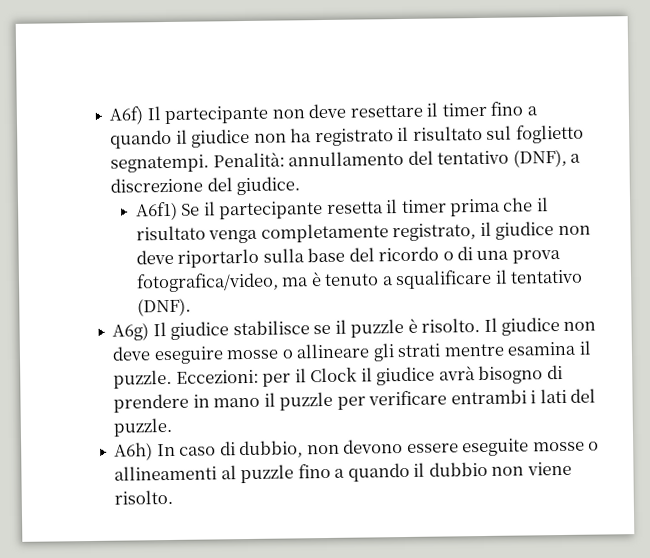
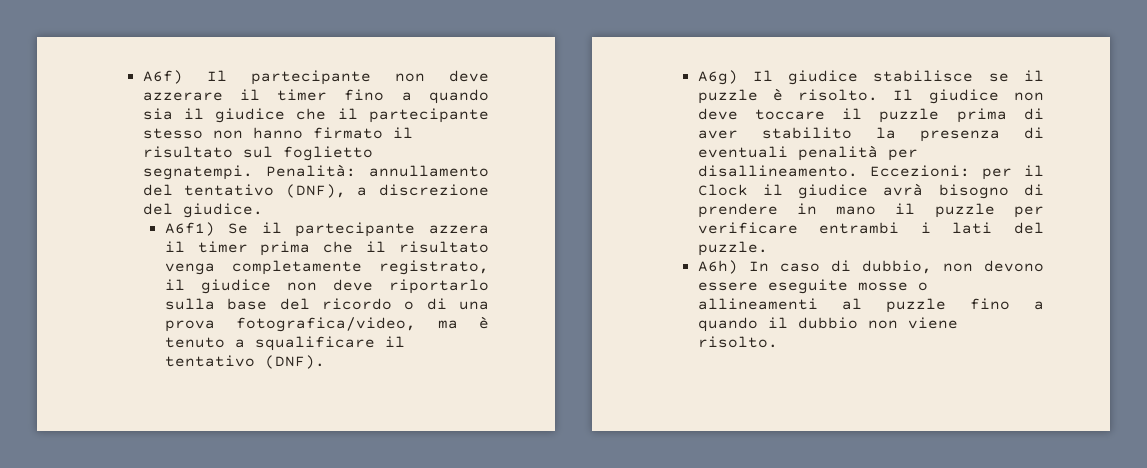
- A6f) Il partecipante non deve resettare il timer fino a quando il giudice non ha registrato il risultato sul foglietto segnatempi.
+ A6f) Il partecipante non deve azzerare il timer fino a quando sia il giudice che il partecipante stesso non hanno firmato il risultato sul foglietto segnatempi.
- A6f1) Se il partecipante resetta il timer prima che il risultato venga completamente registrato, il giudice non deve riportarlo sulla base del ricordo o di una prova fotografica/video, ma è tenuto a squalificare il tentativo (DNF).
+ A6f1) Se il partecipante azzera il timer prima che il risultato venga completamente registrato, il giudice non deve riportarlo sulla base del ricordo o di una prova fotografica/video, ma è tenuto a squalificare il tentativo (DNF).
- Il giudice non deve eseguire mosse o allineare gli strati mentre esamina il puzzle.
+ Il giudice non deve toccare il puzzle prima di aver stabilito la presenza di eventuali penalità per disallineamento.

